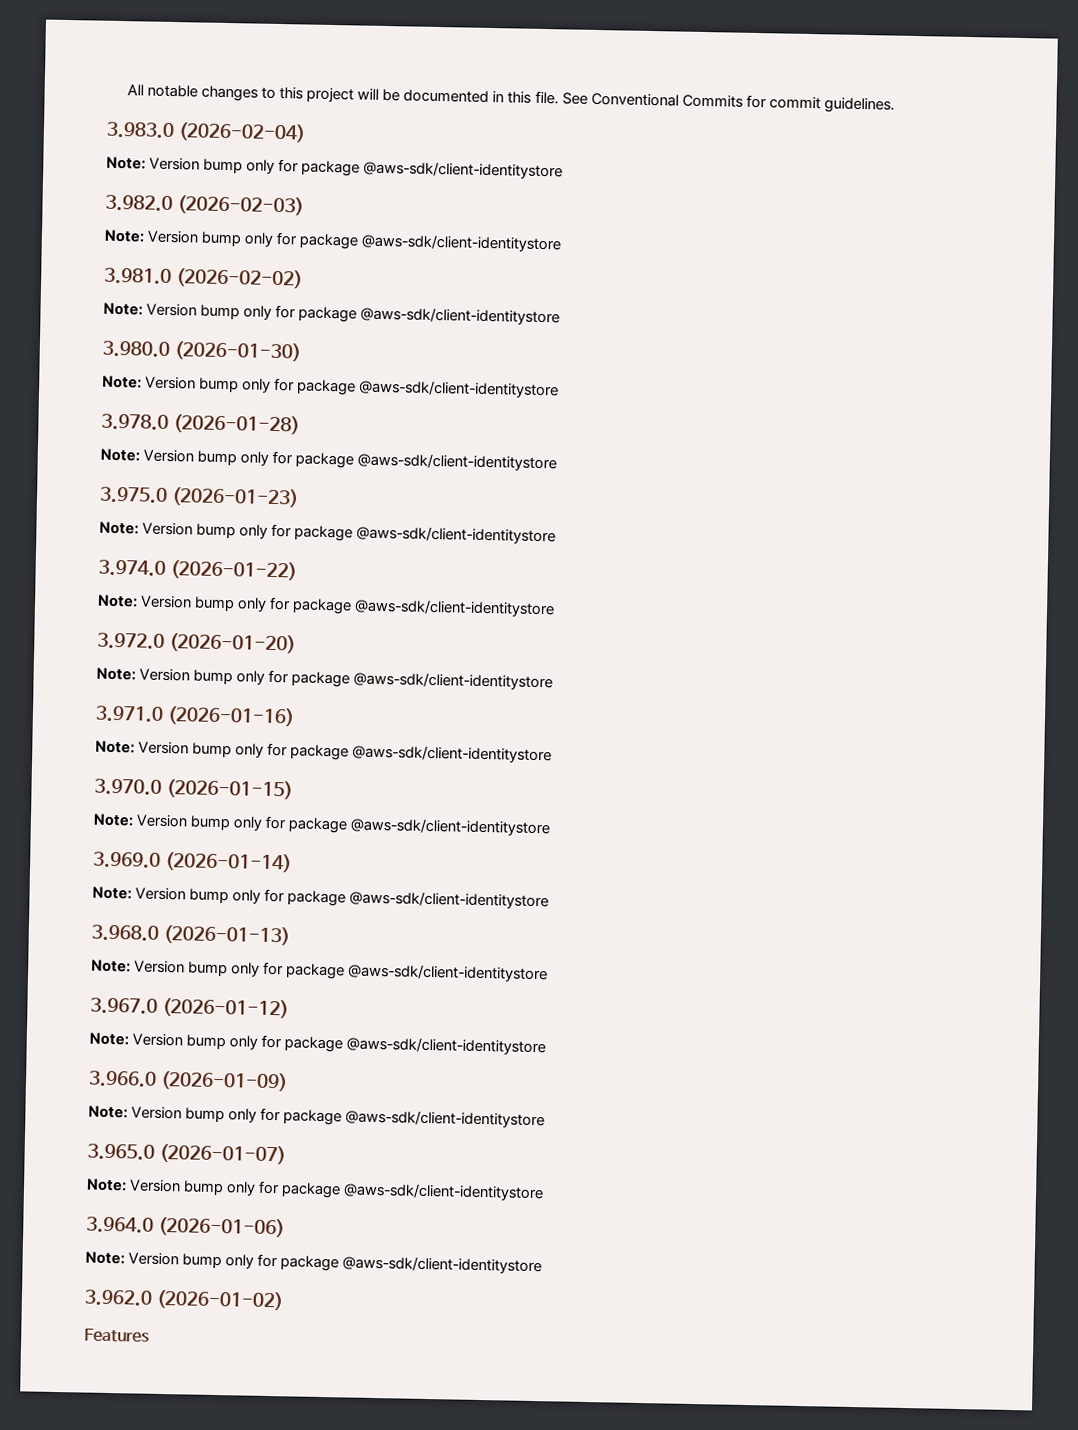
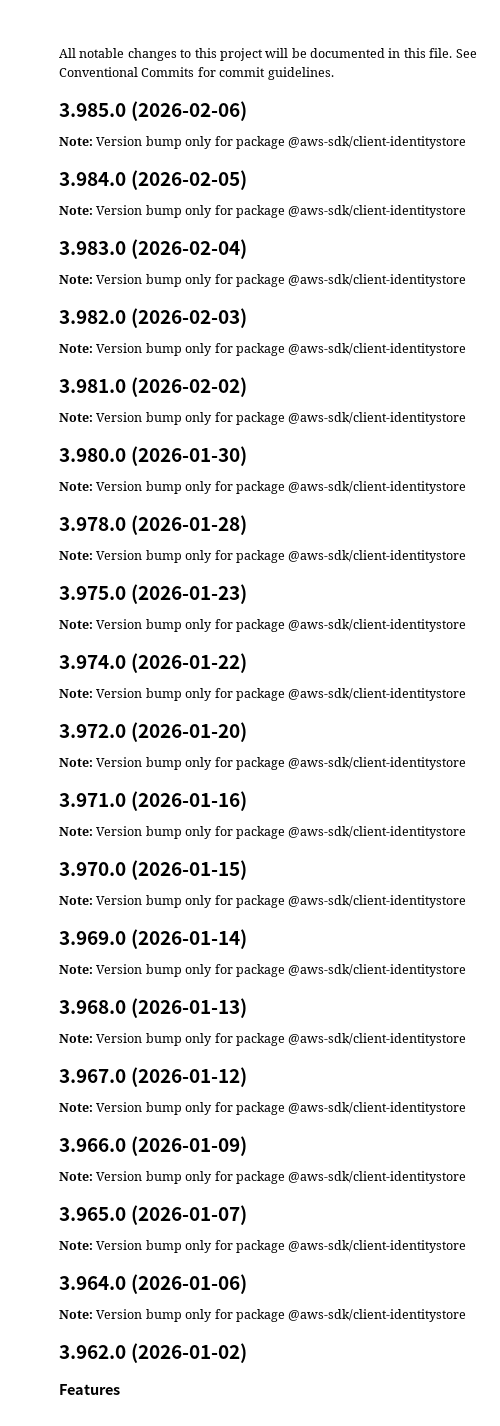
+ 3.985.0 (2026-02-06)
+ Note: Version bump only for package @aws-sdk/client-identitystore
+ 3.984.0 (2026-02-05)
+ Note: Version bump only for package @aws-sdk/client-identitystore

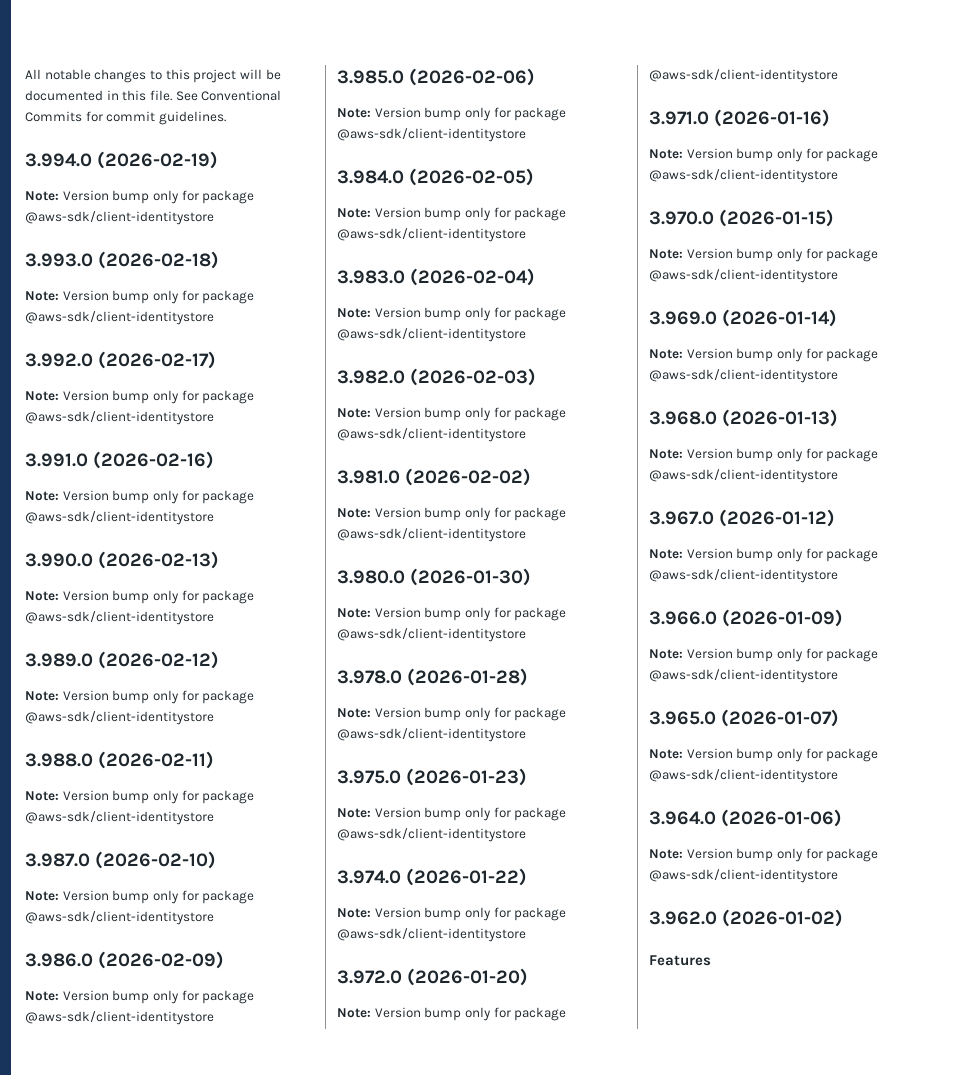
+ 3.994.0 (2026-02-19)
+ Note: Version bump only for package @aws-sdk/client-identitystore
+ 3.993.0 (2026-02-18)
+ Note: Version bump only for package @aws-sdk/client-identitystore
+ 3.992.0 (2026-02-17)
+ Note: Version bump only for package @aws-sdk/client-identitystore
+ 3.991.0 (2026-02-16)
+ Note: Version bump only for package @aws-sdk/client-identitystore
+ 3.990.0 (2026-02-13)
+ Note: Version bump only for package @aws-sdk/client-identitystore
+ 3.989.0 (2026-02-12)
+ Note: Version bump only for package @aws-sdk/client-identitystore
+ 3.988.0 (2026-02-11)
+ Note: Version bump only for package @aws-sdk/client-identitystore
+ 3.987.0 (2026-02-10)
+ Note: Version bump only for package @aws-sdk/client-identitystore
+ 3.986.0 (2026-02-09)
+ Note: Version bump only for package @aws-sdk/client-identitystore

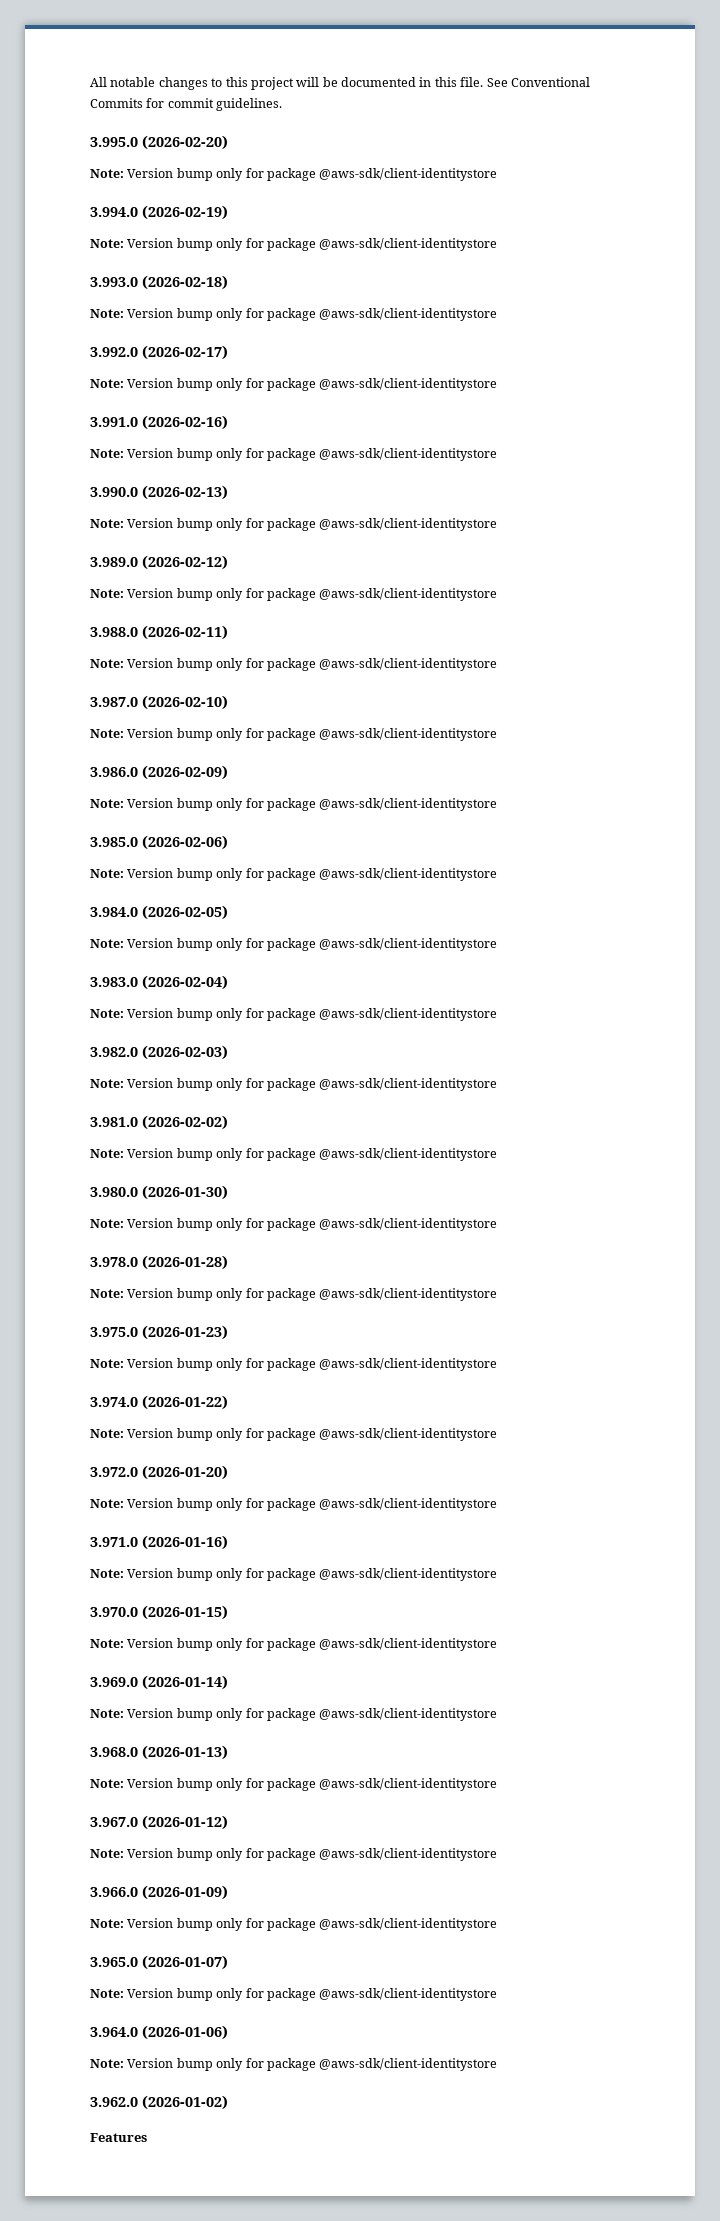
+ 3.995.0 (2026-02-20)
+ Note: Version bump only for package @aws-sdk/client-identitystore

